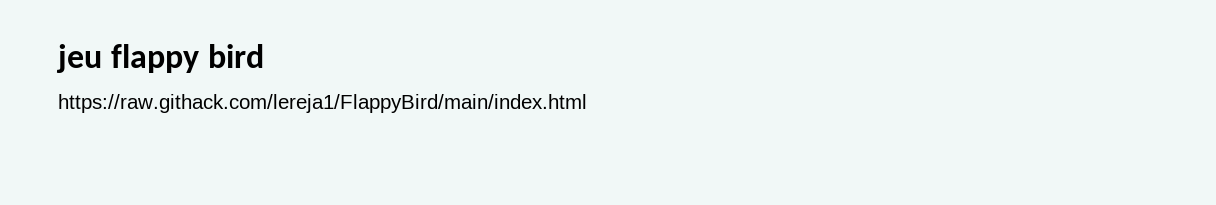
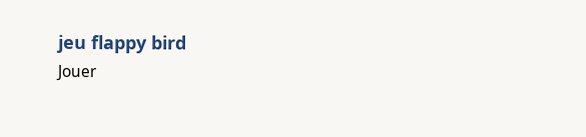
- https://raw.githack.com/lereja1/FlappyBird/main/index.html
+ Jouer

